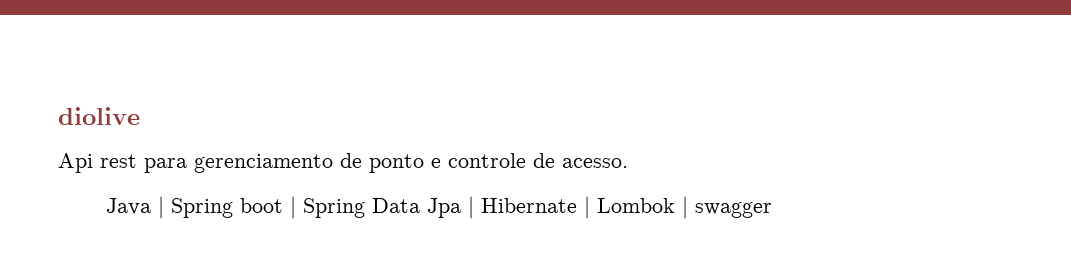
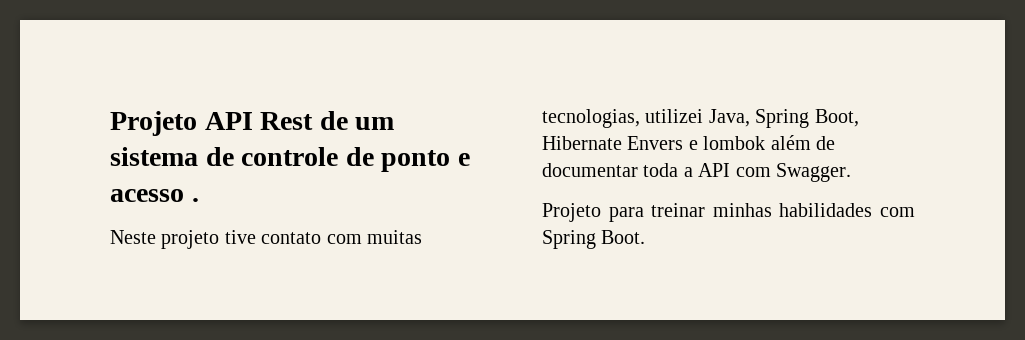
- diolive
- Api rest para gerenciamento de ponto e controle de acesso.
- Java | Spring boot | Spring Data Jpa | Hibernate | Lombok | swagger
+ Projeto API Rest de um sistema de controle de ponto e acesso .
+ Neste projeto tive contato com muitas tecnologias, utilizei Java, Spring Boot, Hibernate Envers e lombok além de documentar toda a API com Swagger.
+ Projeto para treinar minhas habilidades com Spring Boot.

